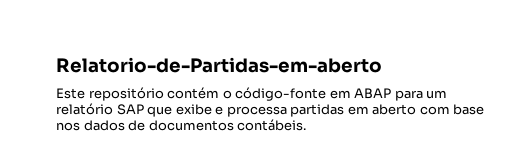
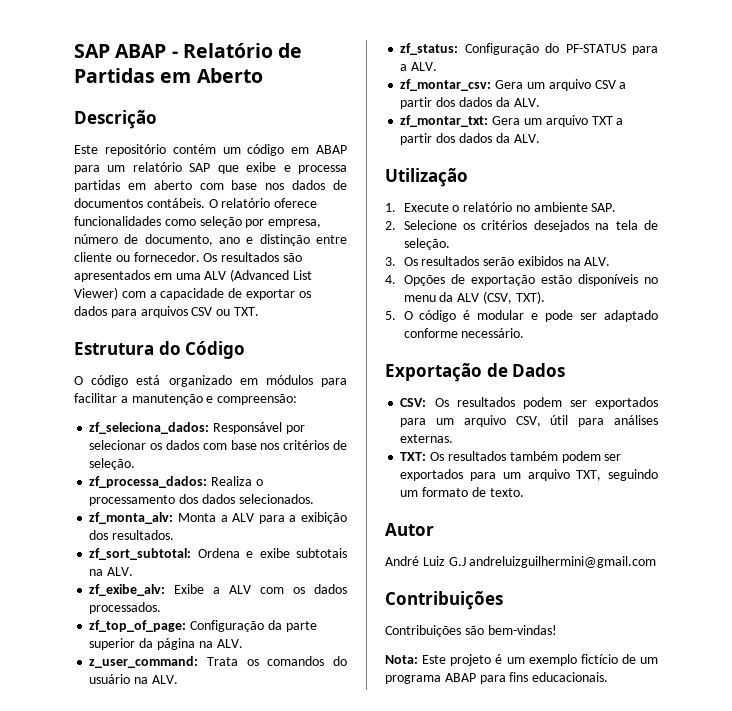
- Relatorio-de-Partidas-em-aberto
+ SAP ABAP - Relatório de Partidas em Aberto
+ Descrição
- Este repositório contém o código-fonte em ABAP para um relatório SAP que exibe e processa partidas em aberto com base nos dados de documentos contábeis.
+ Este repositório contém um código em ABAP para um relatório SAP que exibe e processa partidas em aberto com base nos dados de documentos contábeis.
+ O relatório oferece funcionalidades como seleção por empresa, número de documento, ano e distinção entre cliente ou fornecedor. Os resultados são apresentados em uma ALV (Advanced List Viewer) com a capacidade de exportar os dados para arquivos CSV ou TXT.
+ Estrutura do Código
+ O código está organizado em módulos para facilitar a manutenção e compreensão:
+ zf_seleciona_dados: Responsável por selecionar os dados com base nos critérios de seleção.
+ zf_processa_dados: Realiza o processamento dos dados selecionados.
+ zf_monta_alv: Monta a ALV para a exibição dos resultados.
+ zf_sort_subtotal: Ordena e exibe subtotais na ALV.
+ zf_exibe_alv: Exibe a ALV com os dados processados.
+ zf_top_of_page: Configuração da parte superior da página na ALV.
+ z_user_command: Trata os comandos do usuário na ALV.
+ zf_status: Configuração do PF-STATUS para a ALV.
+ zf_montar_csv: Gera um arquivo CSV a partir dos dados da ALV.
+ zf_montar_txt: Gera um arquivo TXT a partir dos dados da ALV.
+ Utilização
+ 1. Execute o relatório no ambiente SAP.
+ 2. Selecione os critérios desejados na tela de seleção.
+ 3. Os resultados serão exibidos na ALV.
+ 4. Opções de exportação estão disponíveis no menu da ALV (CSV, TXT).
+ 5. O código é modular e pode ser adaptado conforme necessário.
+ Exportação de Dados
+ CSV: Os resultados podem ser exportados para um arquivo CSV, útil para análises externas.
+ TXT: Os resultados também podem ser exportados para um arquivo TXT, seguindo um formato de texto.
+ Autor
+ André Luiz G.J andreluizguilhermini@gmail.com
+ Contribuições
+ Contribuições são bem-vindas!
+ Nota: Este projeto é um exemplo fictício de um programa ABAP para fins educacionais.

